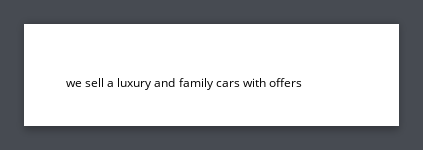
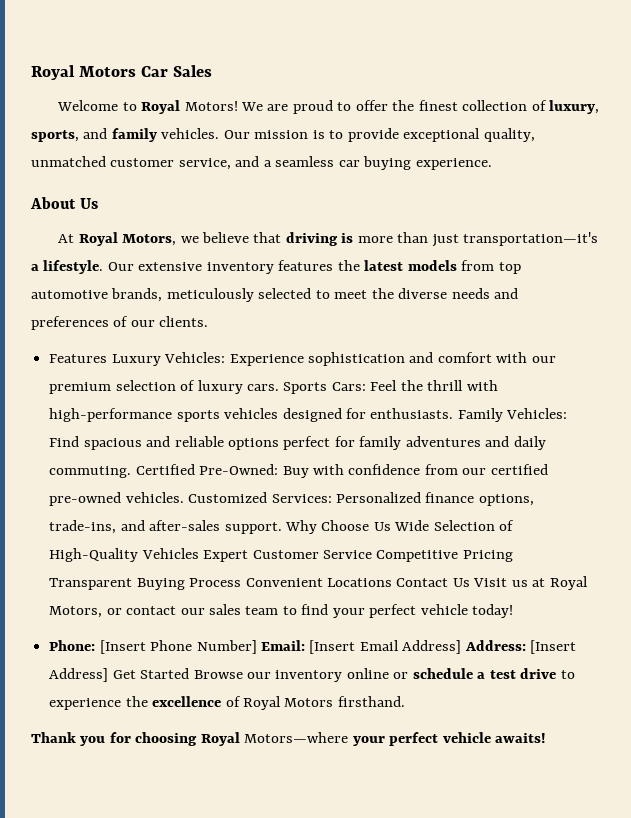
- we sell a luxury and family cars with offers
+ Royal Motors Car Sales
+ Welcome to Royal Motors! We are proud to offer the finest collection of luxury, sports, and family vehicles. Our mission is to provide exceptional quality, unmatched customer service, and a seamless car buying experience.
+ About Us
+ At Royal Motors, we believe that driving is more than just transportation—it's a lifestyle. Our extensive inventory features the latest models from top automotive brands, meticulously selected to meet the diverse needs and preferences of our clients.
+ Features Luxury Vehicles: Experience sophistication and comfort with our premium selection of luxury cars. Sports Cars: Feel the thrill with high-performance sports vehicles designed for enthusiasts. Family Vehicles: Find spacious and reliable options perfect for family adventures and daily commuting. Certified Pre-Owned: Buy with confidence from our certified pre-owned vehicles. Customized Services: Personalized finance options, trade-ins, and after-sales support. Why Choose Us Wide Selection of High-Quality Vehicles Expert Customer Service Competitive Pricing Transparent Buying Process Convenient Locations Contact Us Visit us at Royal Motors, or contact our sales team to find your perfect vehicle today!
+ Phone: [Insert Phone Number] Email: [Insert Email Address] Address: [Insert Address] Get Started Browse our inventory online or schedule a test drive to experience the excellence of Royal Motors firsthand.
+ Thank you for choosing Royal Motors—where your perfect vehicle awaits!

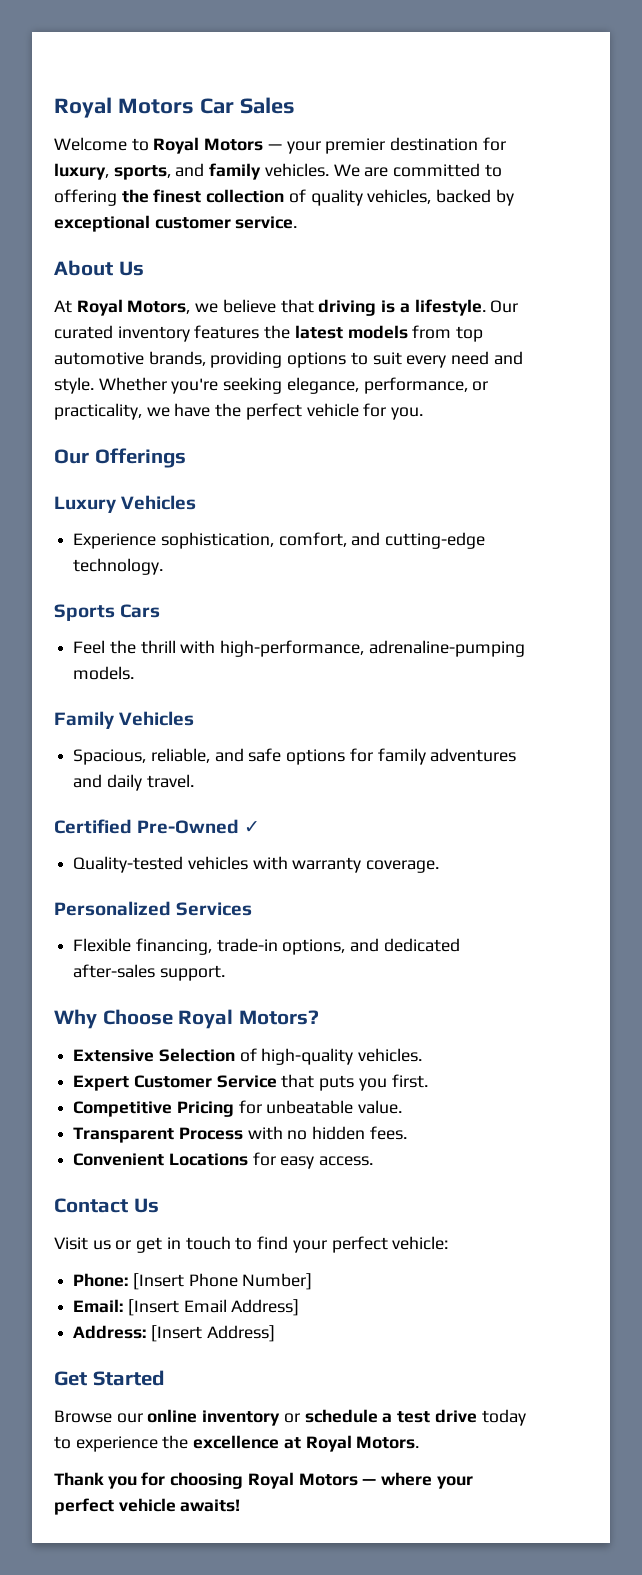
- Welcome to Royal Motors! We are proud to offer the finest collection of luxury, sports, and family vehicles.
+ Welcome to Royal Motors — your premier destination for luxury, sports, and family vehicles.
- Our mission is to provide exceptional quality, unmatched customer service, and a seamless car buying experience.
+ We are committed to offering the finest collection of quality vehicles, backed by exceptional customer service.
- At Royal Motors, we believe that driving is more than just transportation—it's a lifestyle.
+ At Royal Motors, we believe that driving is a lifestyle.
- Our extensive inventory features the latest models from top automotive brands, meticulously selected to meet the diverse needs and preferences of our clients.
- Features Luxury Vehicles: Experience sophistication and comfort with our premium selection of luxury cars. Sports Cars: Feel the thrill with high-performance sports vehicles designed for enthusiasts. Family Vehicles: Find spacious and reliable options perfect for family adventures and daily commuting. Certified Pre-Owned: Buy with confidence from our certified pre-owned vehicles. Customized Services: Personalized finance options, trade-ins, and after-sales support. Why Choose Us Wide Selection of High-Quality Vehicles Expert Customer Service Competitive Pricing Transparent Buying Process Convenient Locations Contact Us Visit us at Royal Motors, or contact our sales team to find your perfect vehicle today!
+ Our curated inventory features the latest models from top automotive brands, providing options to suit every need and style. Whether you're seeking elegance, performance, or practicality, we have the perfect vehicle for you.
+ Our Offerings
+ Luxury Vehicles
+ Experience sophistication, comfort, and cutting-edge technology.
+ Sports Cars
+ Feel the thrill with high-performance, adrenaline-pumping models.
+ Family Vehicles
+ Spacious, reliable, and safe options for family adventures and daily travel.
+ Certified Pre-Owned ✓
+ Quality-tested vehicles with warranty coverage.
+ Personalized Services
+ Flexible financing, trade-in options, and dedicated after-sales support.
+ Why Choose Royal Motors?
+ Extensive Selection of high-quality vehicles.
+ Expert Customer Service that puts you first.
+ Competitive Pricing for unbeatable value.
+ Transparent Process with no hidden fees.
+ Convenient Locations for easy access.
+ Contact Us
+ Visit us or get in touch to find your perfect vehicle:
- Phone: [Insert Phone Number] Email: [Insert Email Address] Address: [Insert Address] Get Started Browse our inventory online or schedule a test drive to experience the excellence of Royal Motors firsthand.
+ Phone: [Insert Phone Number]
+ Email: [Insert Email Address]
+ Address: [Insert Address]
+ Get Started
+ Browse our online inventory or schedule a test drive today to experience the excellence at Royal Motors.
- Thank you for choosing Royal Motors—where your perfect vehicle awaits!
+ Thank you for choosing Royal Motors — where your perfect vehicle awaits!

